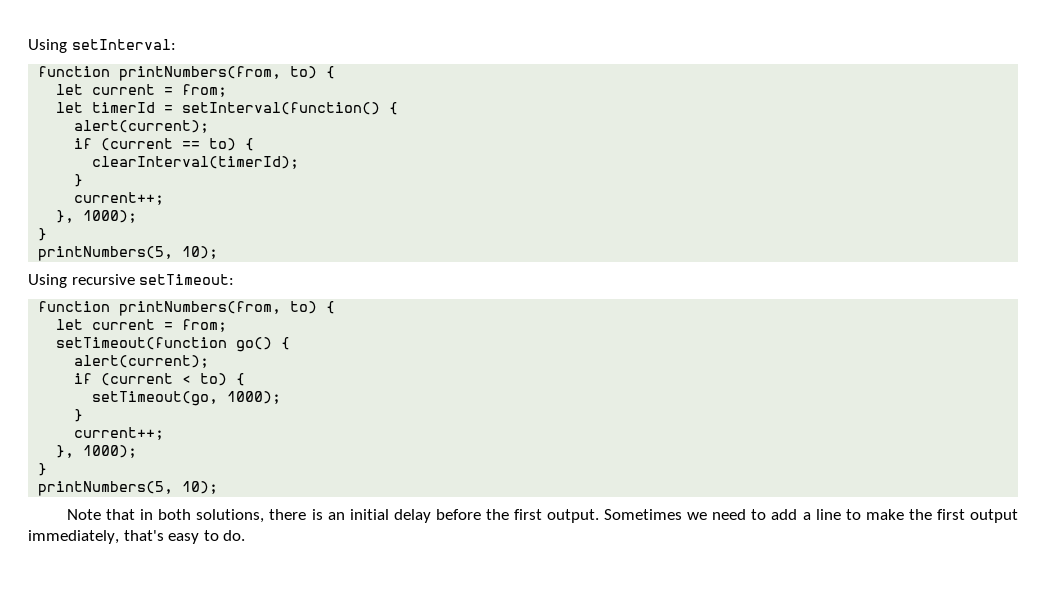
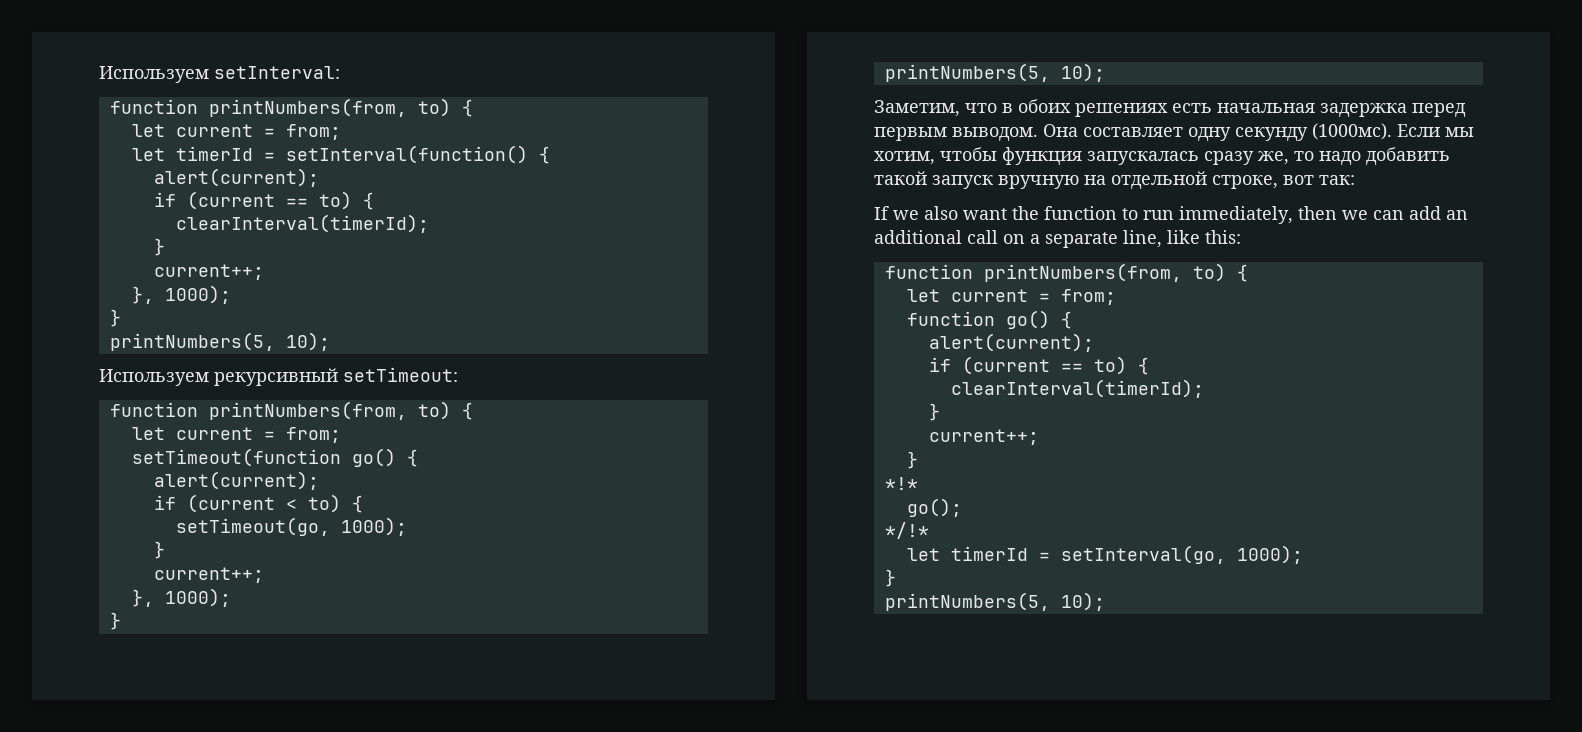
- Using setInterval:
+ Используем setInterval:
- Using recursive setTimeout:
+ Используем рекурсивный setTimeout:
- Note that in both solutions, there is an initial delay before the first output. Sometimes we need to add a line to make the first output immediately, that's easy to do.
+ Заметим, что в обоих решениях есть начальная задержка перед первым выводом. Она составляет одну секунду (1000мс). Если мы хотим, чтобы функция запускалась сразу же, то надо добавить такой запуск вручную на отдельной строке, вот так:
+ If we also want the function to run immediately, then we can add an additional call on a separate line, like this:
+ function printNumbers(from, to) {
+ let current = from;
+ function go() {
+ alert(current);
+ if (current == to) {
+ clearInterval(timerId);
+ }
+ current++;
+ }
+ *!*
+ go();
+ */!*
+ let timerId = setInterval(go, 1000);
+ }
+ printNumbers(5, 10);

